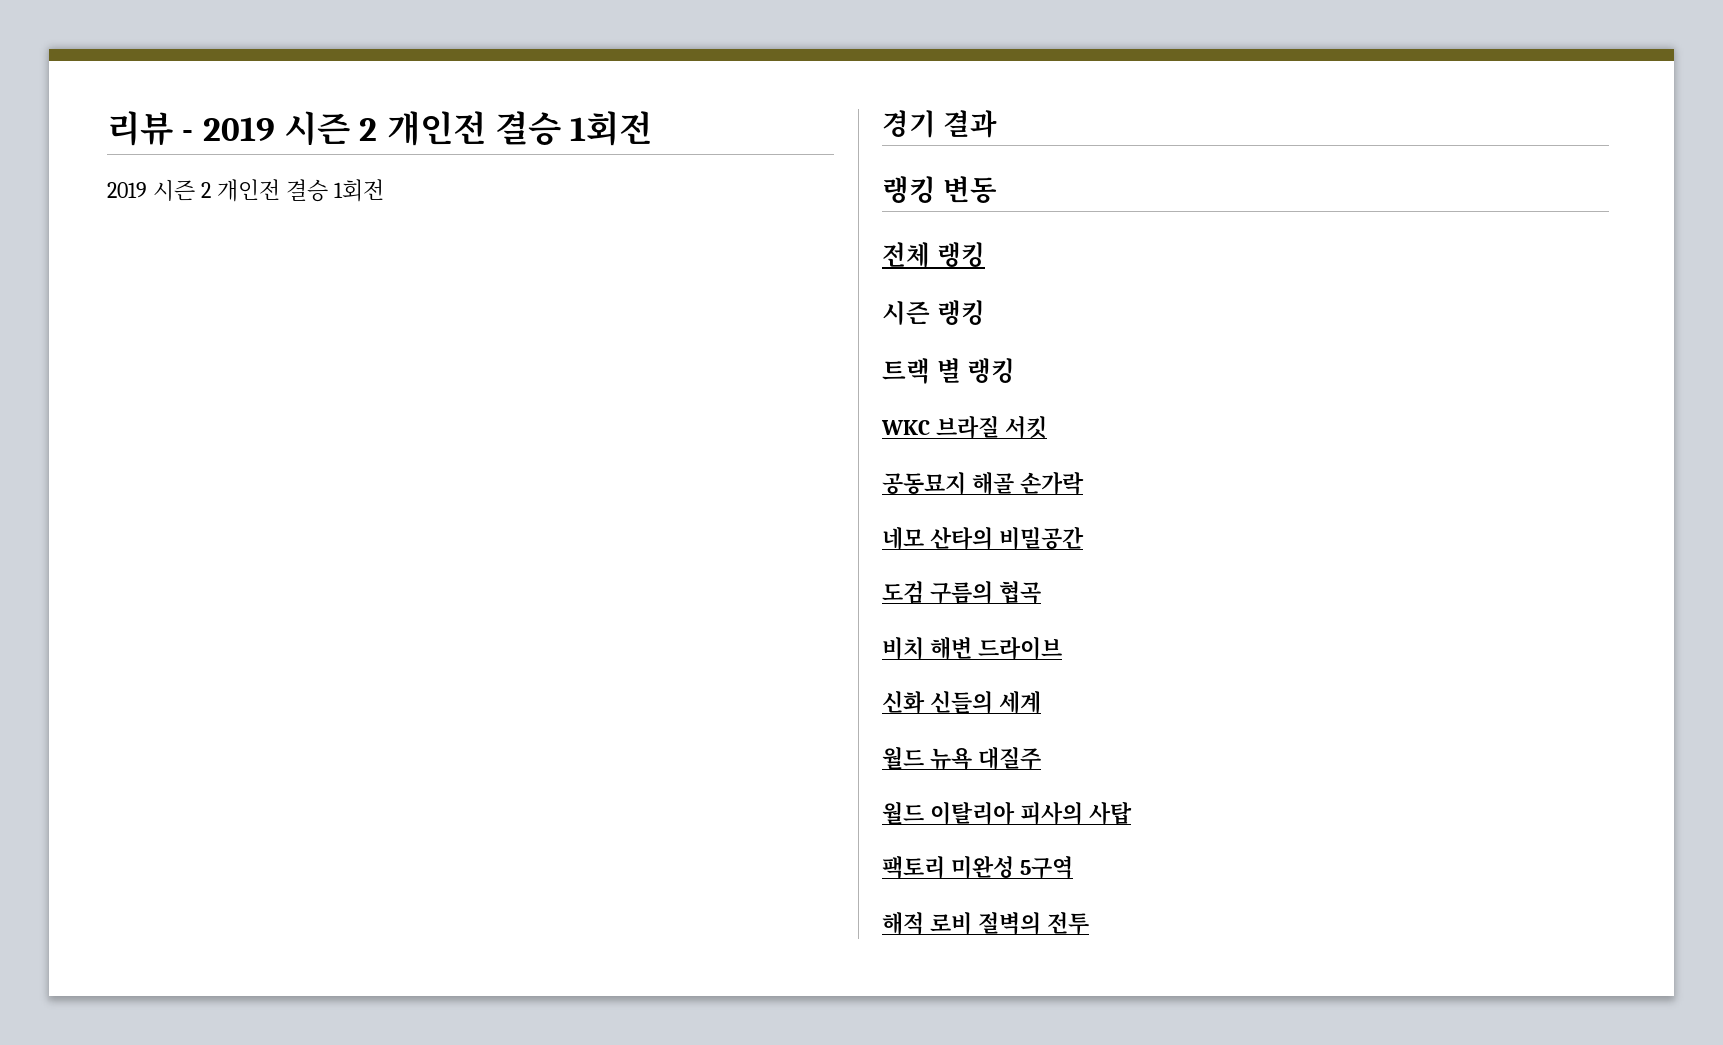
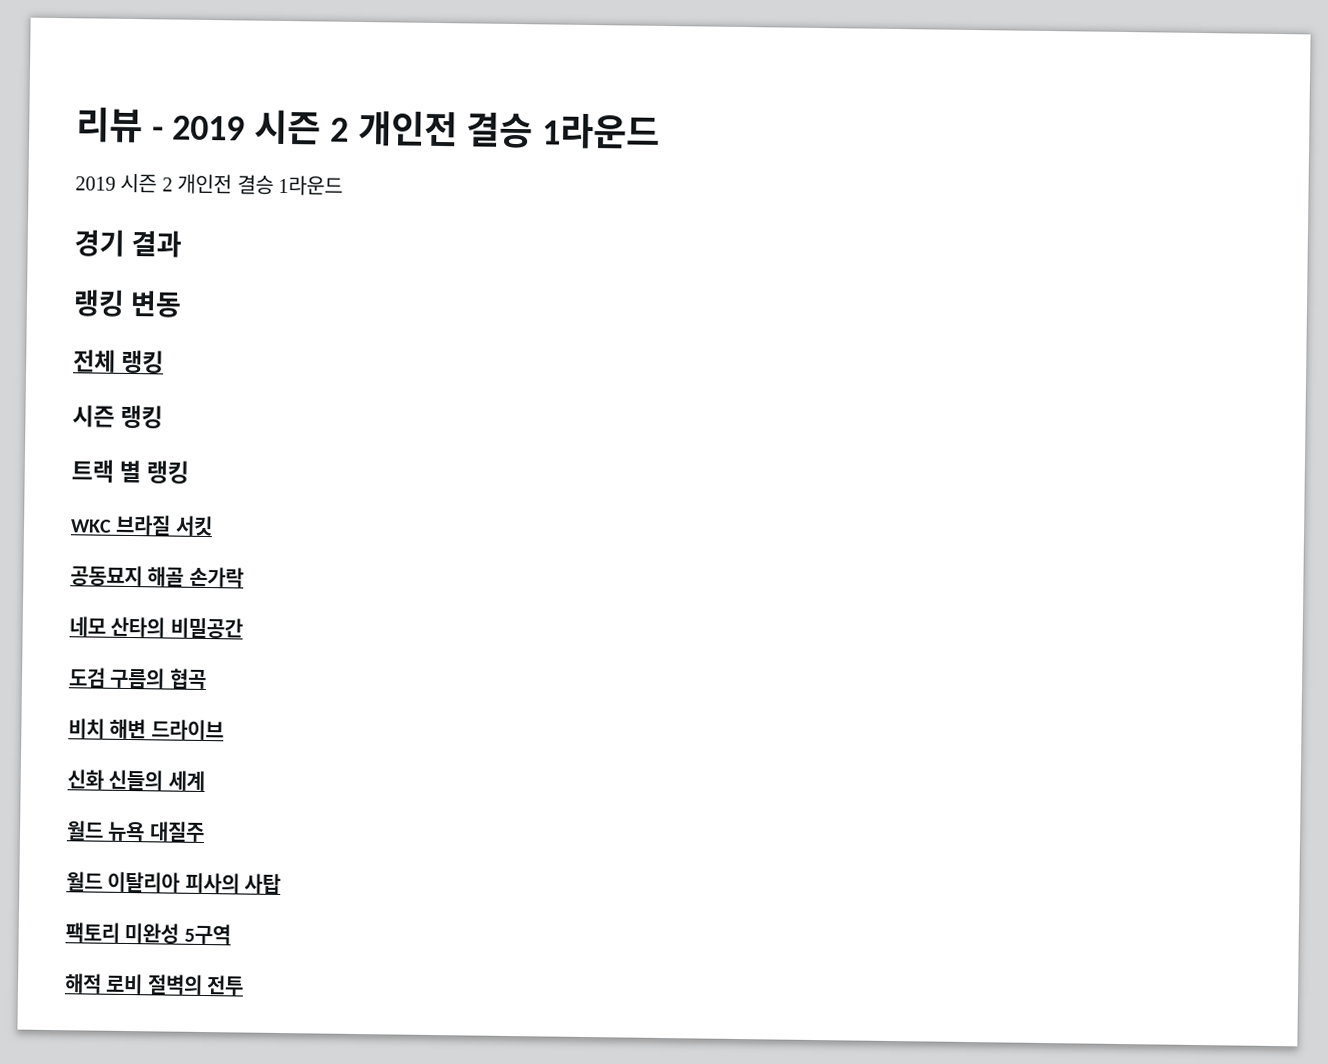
- 리뷰 - 2019 시즌 2 개인전 결승 1회전
- 2019 시즌 2 개인전 결승 1회전
+ 리뷰 - 2019 시즌 2 개인전 결승 1라운드
+ 2019 시즌 2 개인전 결승 1라운드

